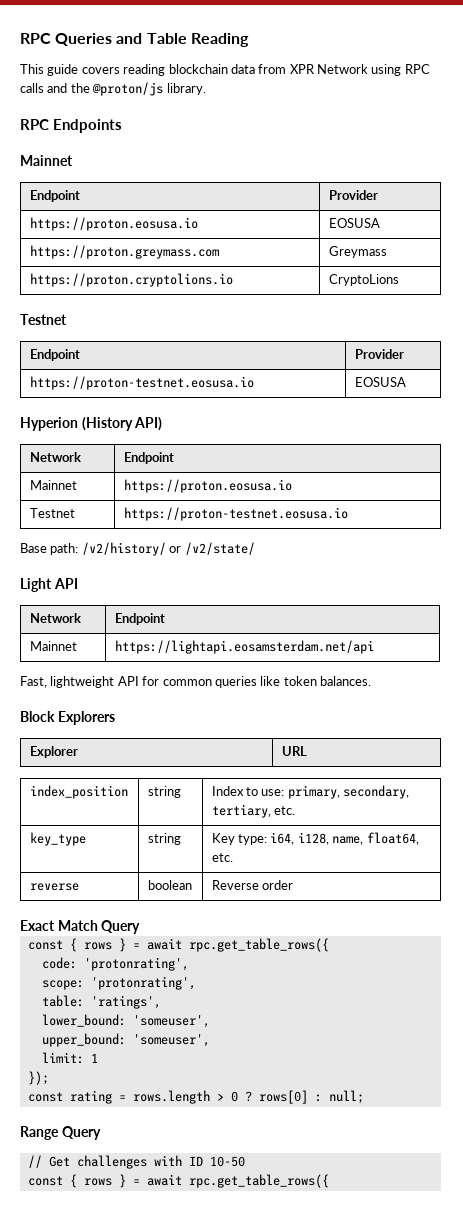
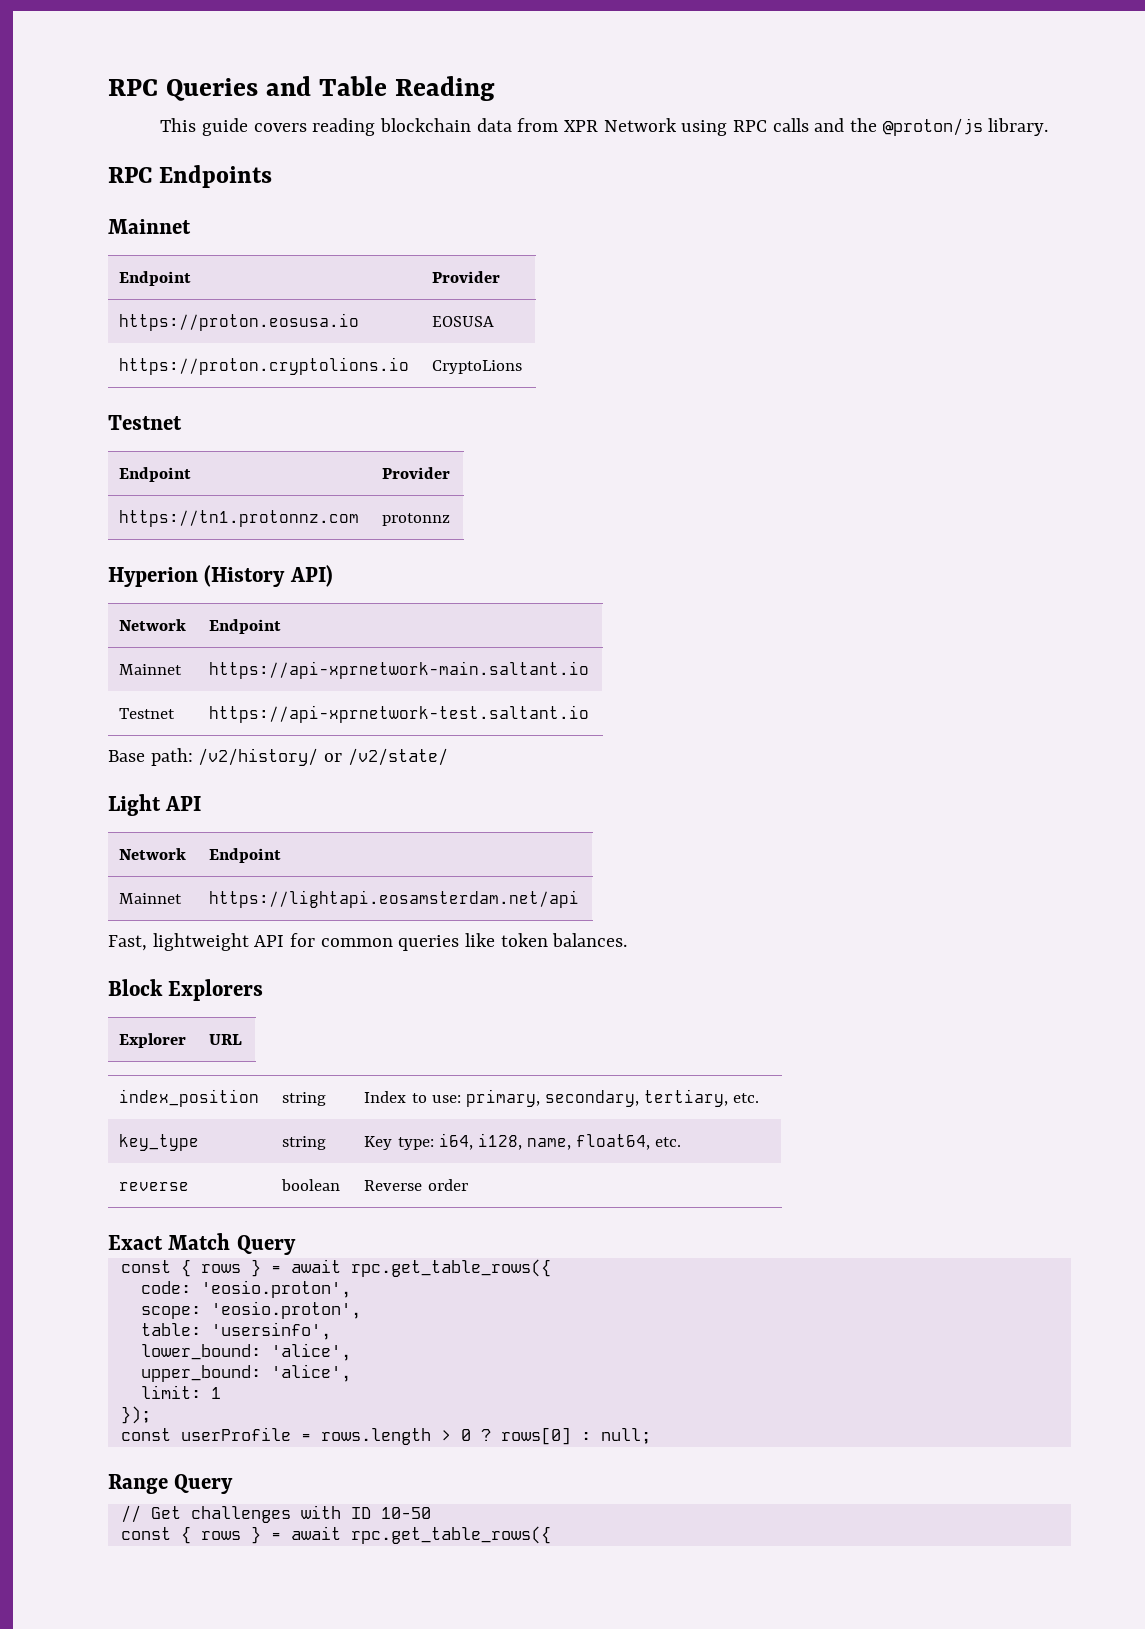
- https://proton.greymass.com | Greymass
- https://proton-testnet.eosusa.io | EOSUSA
+ https://tn1.protonnz.com | protonnz
- Mainnet | https://proton.eosusa.io
+ Mainnet | https://api-xprnetwork-main.saltant.io
- Testnet | https://proton-testnet.eosusa.io
+ Testnet | https://api-xprnetwork-test.saltant.io
- code: 'protonrating',
+ code: 'eosio.proton',
- scope: 'protonrating',
+ scope: 'eosio.proton',
- table: 'ratings',
+ table: 'usersinfo',
- lower_bound: 'someuser',
+ lower_bound: 'alice',
- upper_bound: 'someuser',
+ upper_bound: 'alice',
- const rating = rows.length > 0 ? rows[0] : null;
+ const userProfile = rows.length > 0 ? rows[0] : null;

